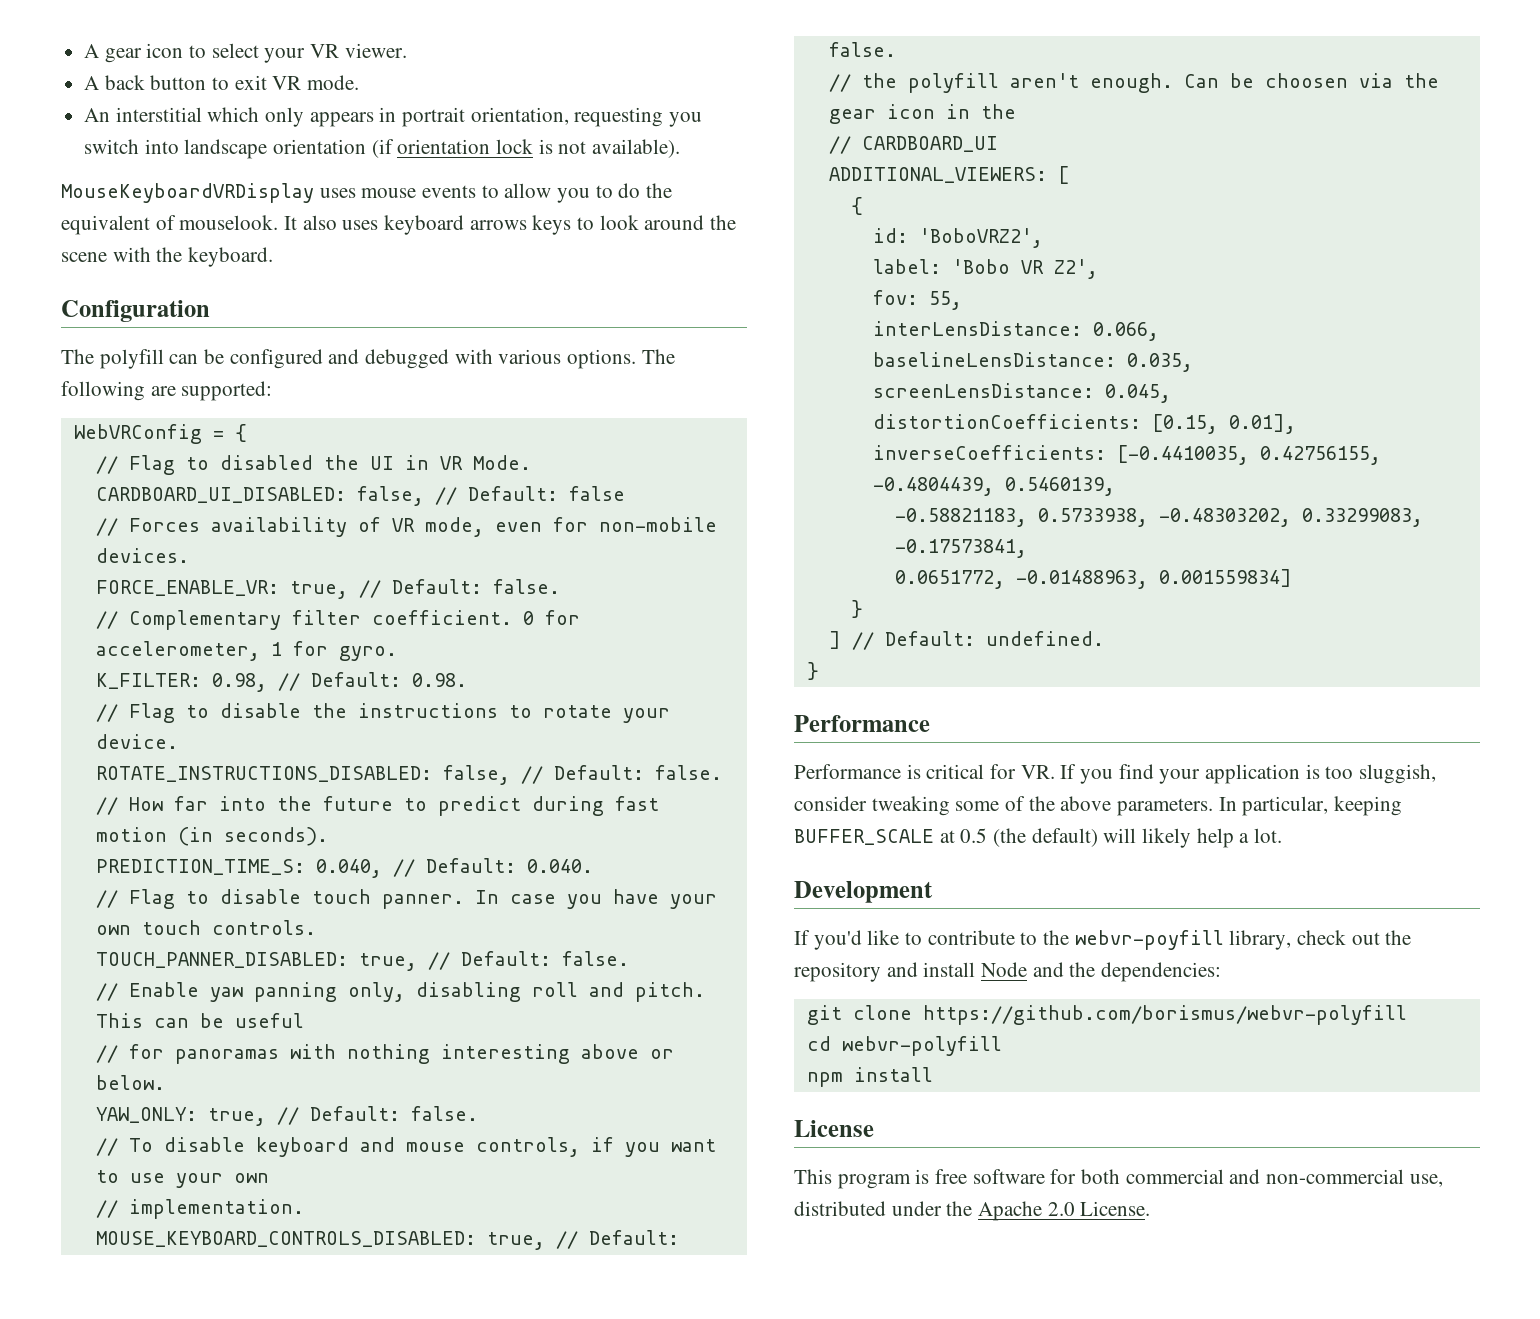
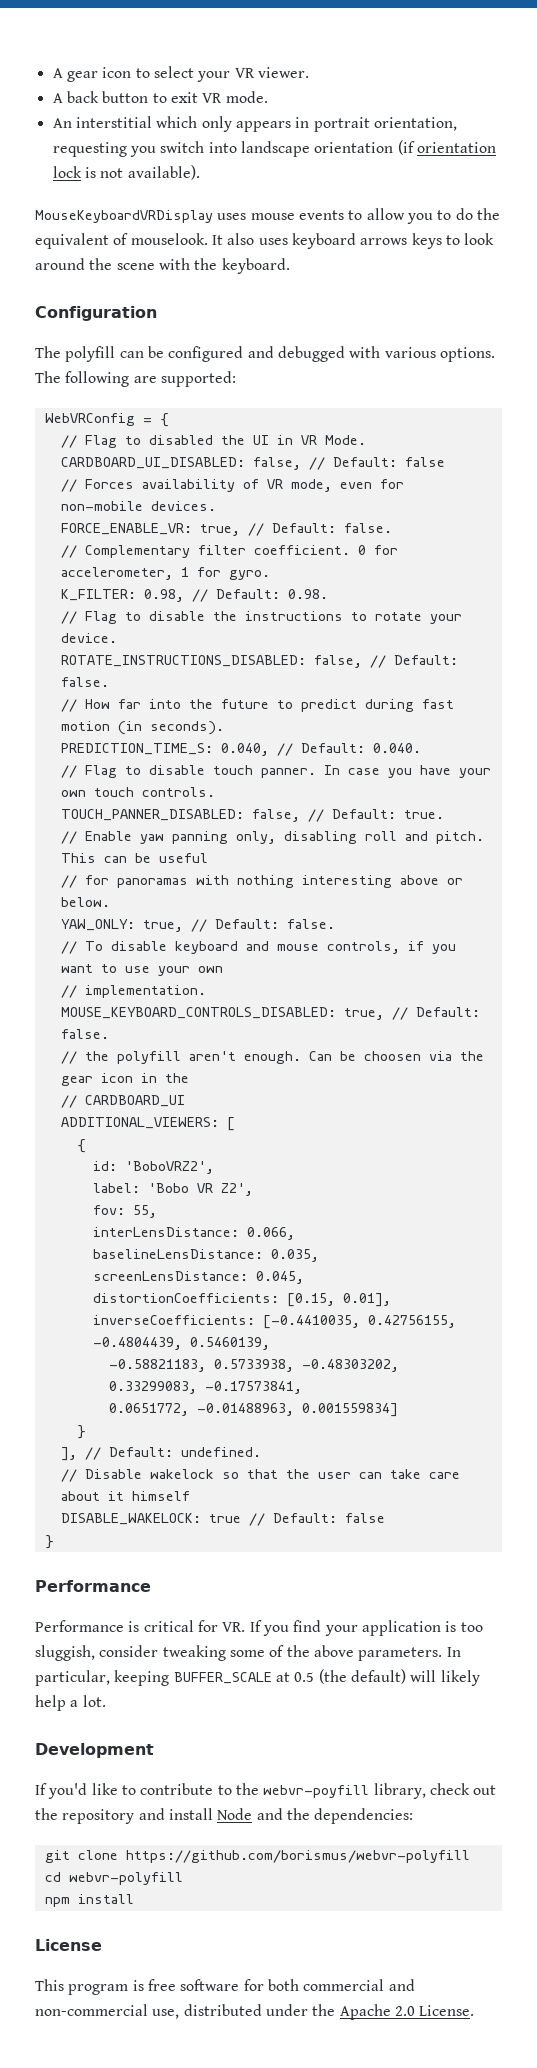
- TOUCH_PANNER_DISABLED: true, // Default: false.
+ TOUCH_PANNER_DISABLED: false, // Default: true.
- ] // Default: undefined.
+ ], // Default: undefined.
+ // Disable wakelock so that the user can take care about it himself
+ DISABLE_WAKELOCK: true // Default: false

